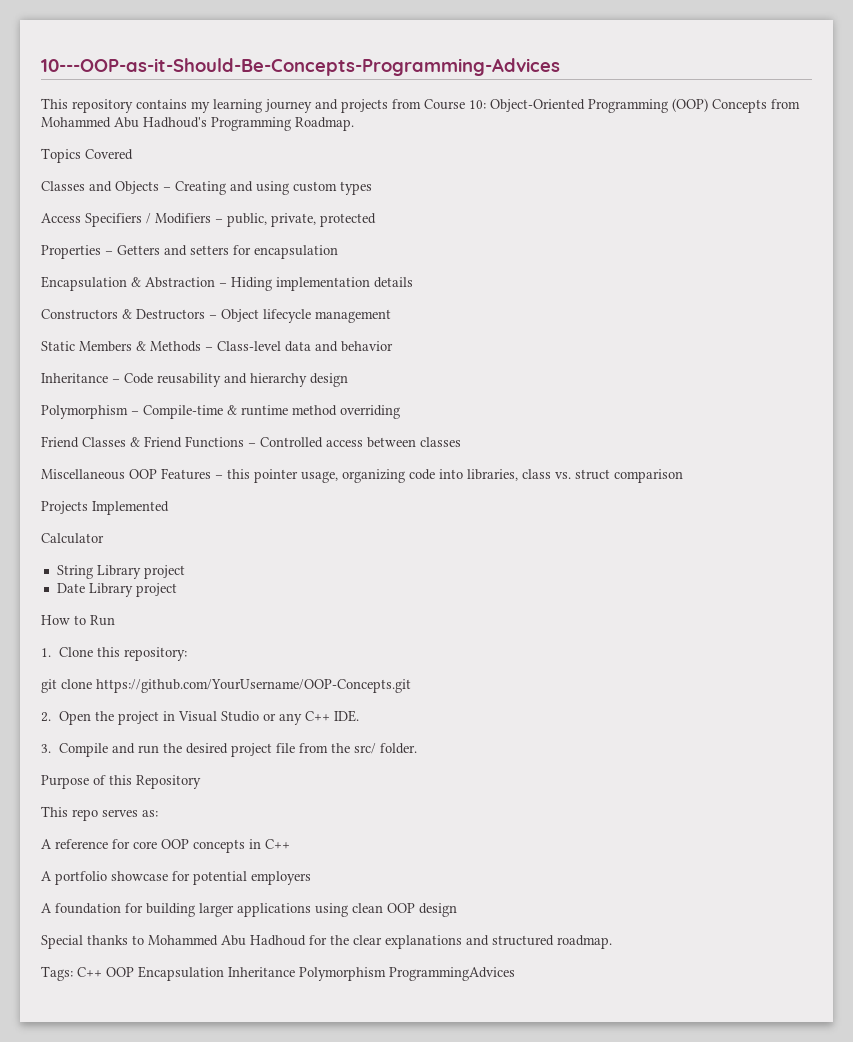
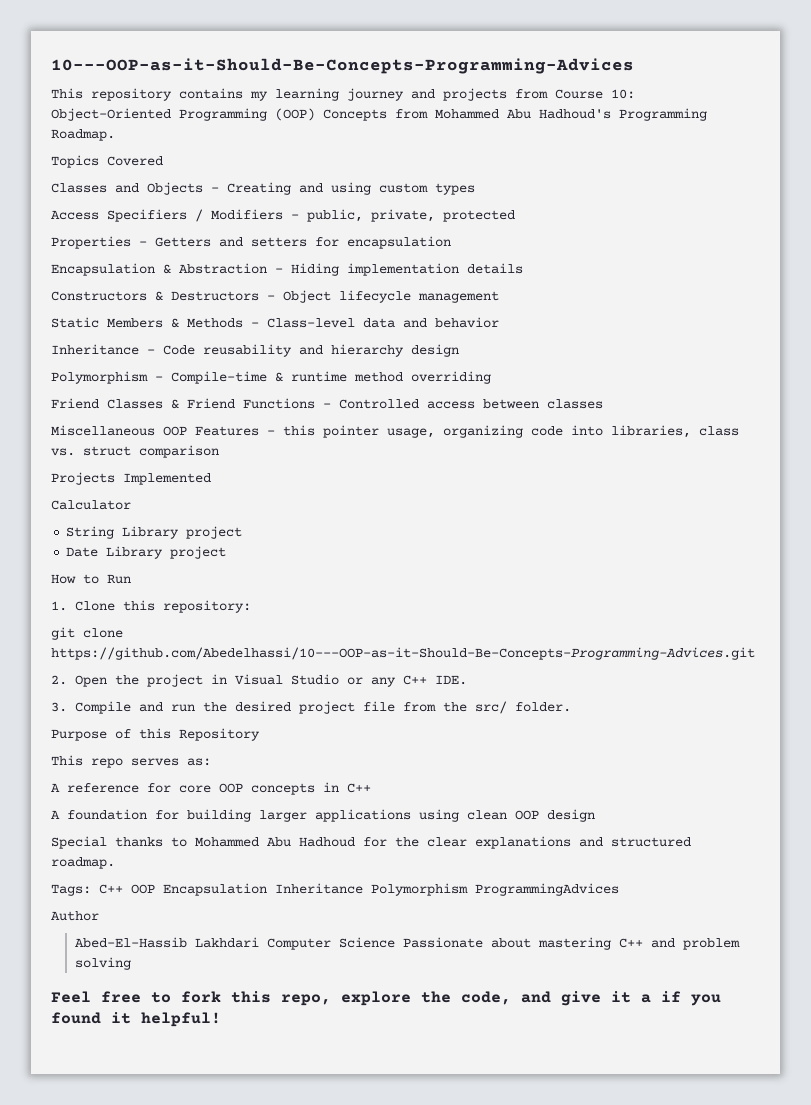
- git clone https://github.com/YourUsername/OOP-Concepts.git
+ git clone https://github.com/Abedelhassi/10---OOP-as-it-Should-Be-Concepts-Programming-Advices.git
- A portfolio showcase for potential employers
+ Author
+ Abed-El-Hassib Lakhdari Computer Science Passionate about mastering C++ and problem solving
+ Feel free to fork this repo, explore the code, and give it a if you found it helpful!

